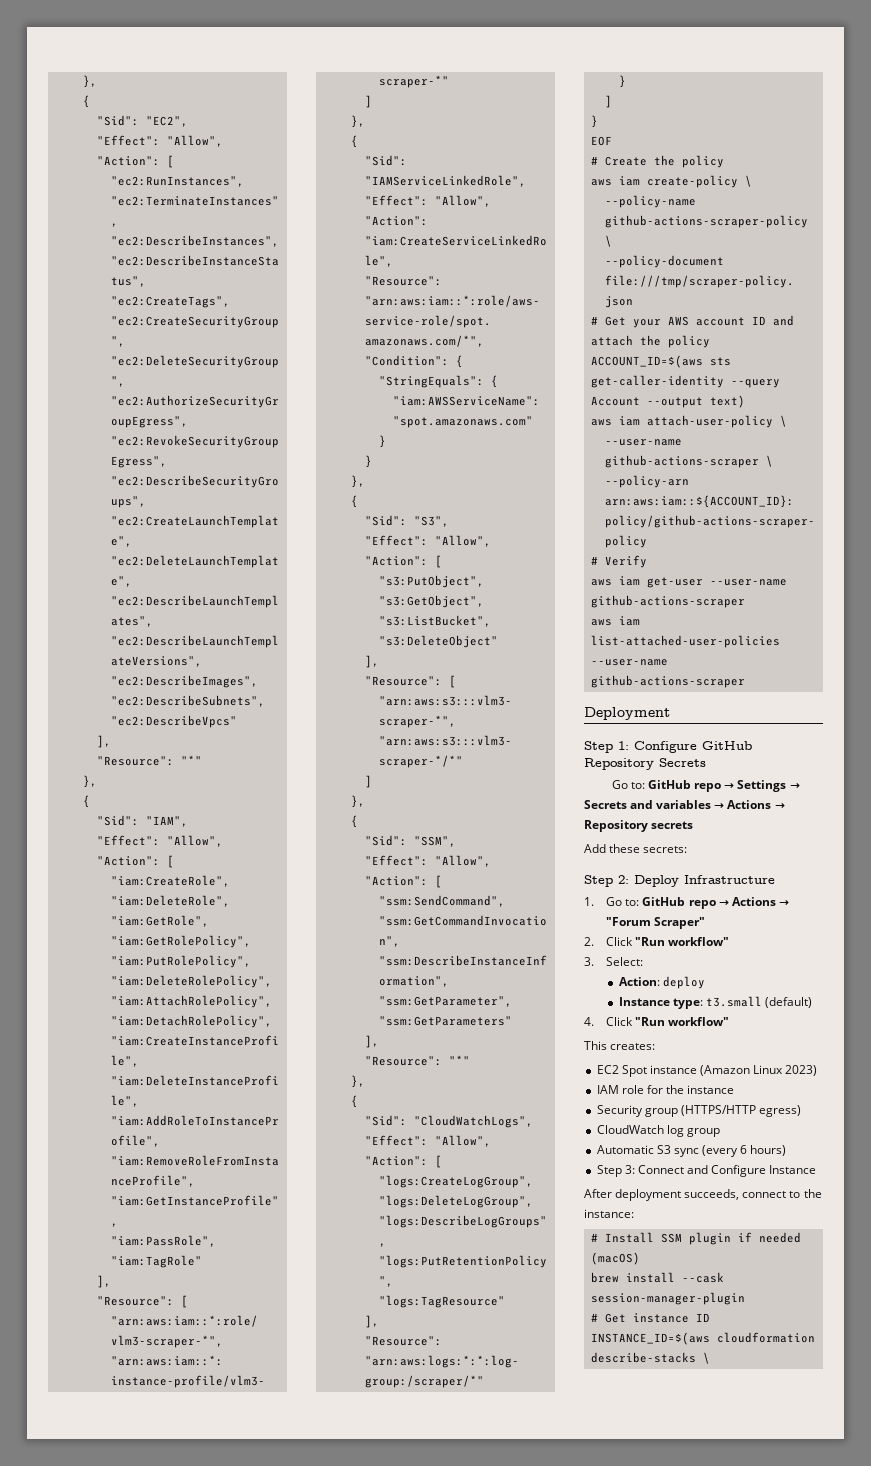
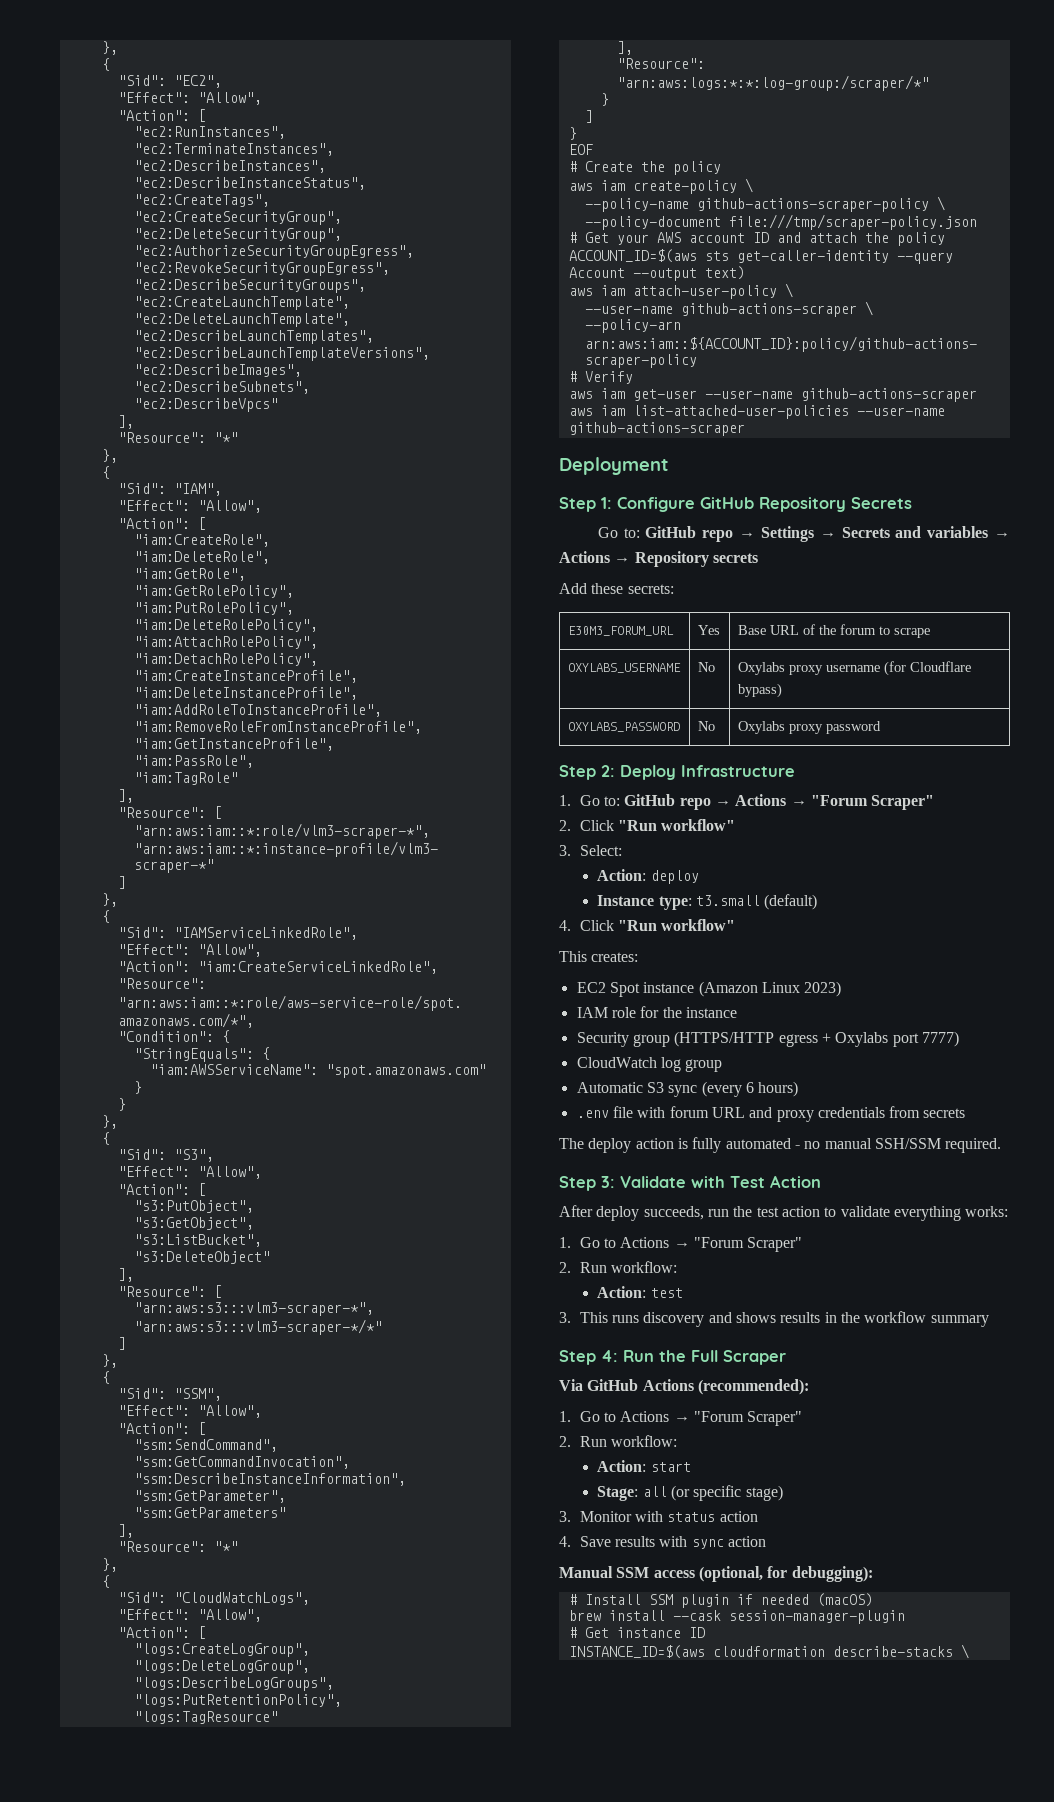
+ E30M3_FORUM_URL | Yes | Base URL of the forum to scrape
+ OXYLABS_USERNAME | No | Oxylabs proxy username (for Cloudflare bypass)
+ OXYLABS_PASSWORD | No | Oxylabs proxy password
- Security group (HTTPS/HTTP egress)
+ Security group (HTTPS/HTTP egress + Oxylabs port 7777)
- Step 3: Connect and Configure Instance
- After deployment succeeds, connect to the instance:
+ .env file with forum URL and proxy credentials from secrets
+ The deploy action is fully automated - no manual SSH/SSM required.
+ Step 3: Validate with Test Action
+ After deploy succeeds, run the test action to validate everything works:
+ 1. Go to Actions → "Forum Scraper"
+ 2. Run workflow:
+ Action: test
+ 3. This runs discovery and shows results in the workflow summary
+ Step 4: Run the Full Scraper
+ Via GitHub Actions (recommended):
+ 1. Go to Actions → "Forum Scraper"
+ 2. Run workflow:
+ Action: start
+ Stage: all (or specific stage)
+ 3. Monitor with status action
+ 4. Save results with sync action
+ Manual SSM access (optional, for debugging):

